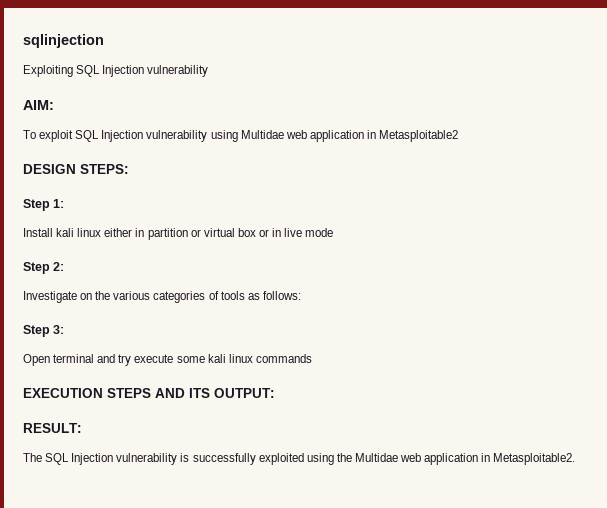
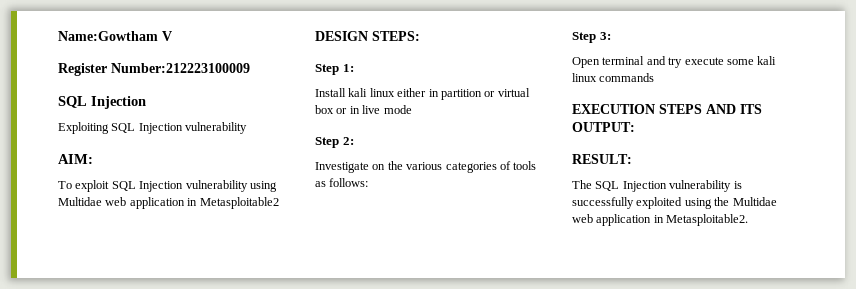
- sqlinjection
+ Name:Gowtham V
+ Register Number:212223100009
+ SQL Injection

